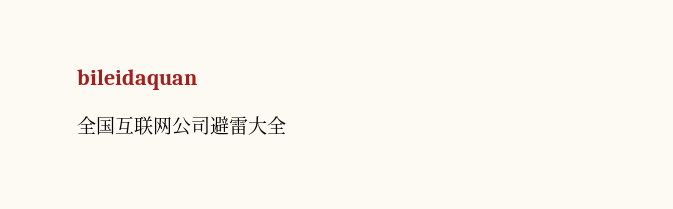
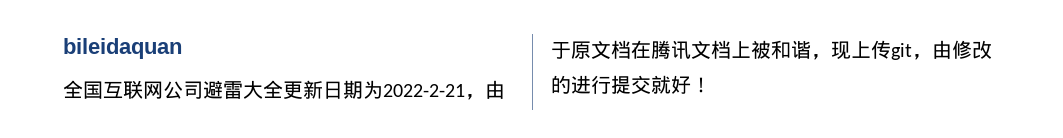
- 全国互联网公司避雷大全
+ 全国互联网公司避雷大全更新日期为2022-2-21，由于原文档在腾讯文档上被和谐，现上传git，由修改的进行提交就好！

